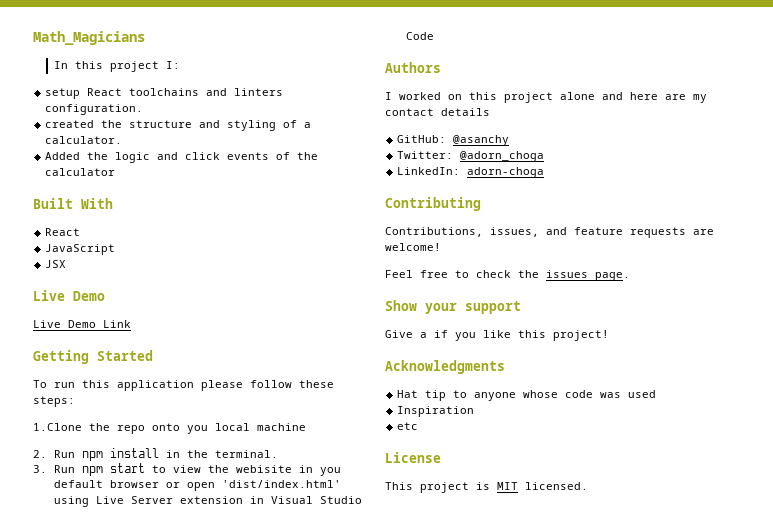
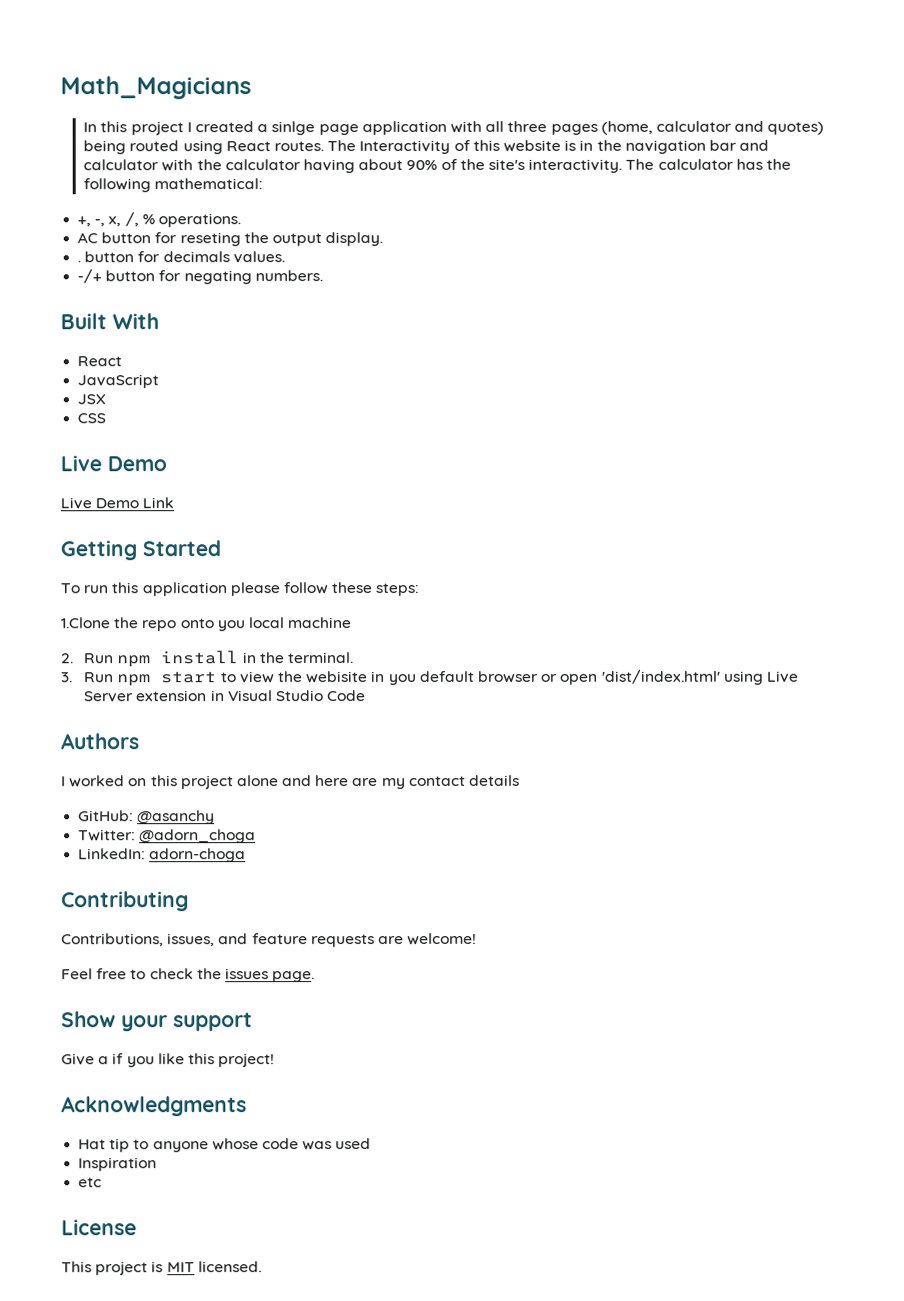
- In this project I:
- setup React toolchains and linters configuration.
- created the structure and styling of a calculator.
- Added the logic and click events of the calculator
+ In this project I created a sinlge page application with all three pages (home, calculator and quotes) being routed using React routes. The Interactivity of this website is in the navigation bar and calculator with the calculator having about 90% of the site's interactivity. The calculator has the following mathematical:
+ +, -, x, /, % operations.
+ AC button for reseting the output display.
+ . button for decimals values.
+ -/+ button for negating numbers.
+ CSS

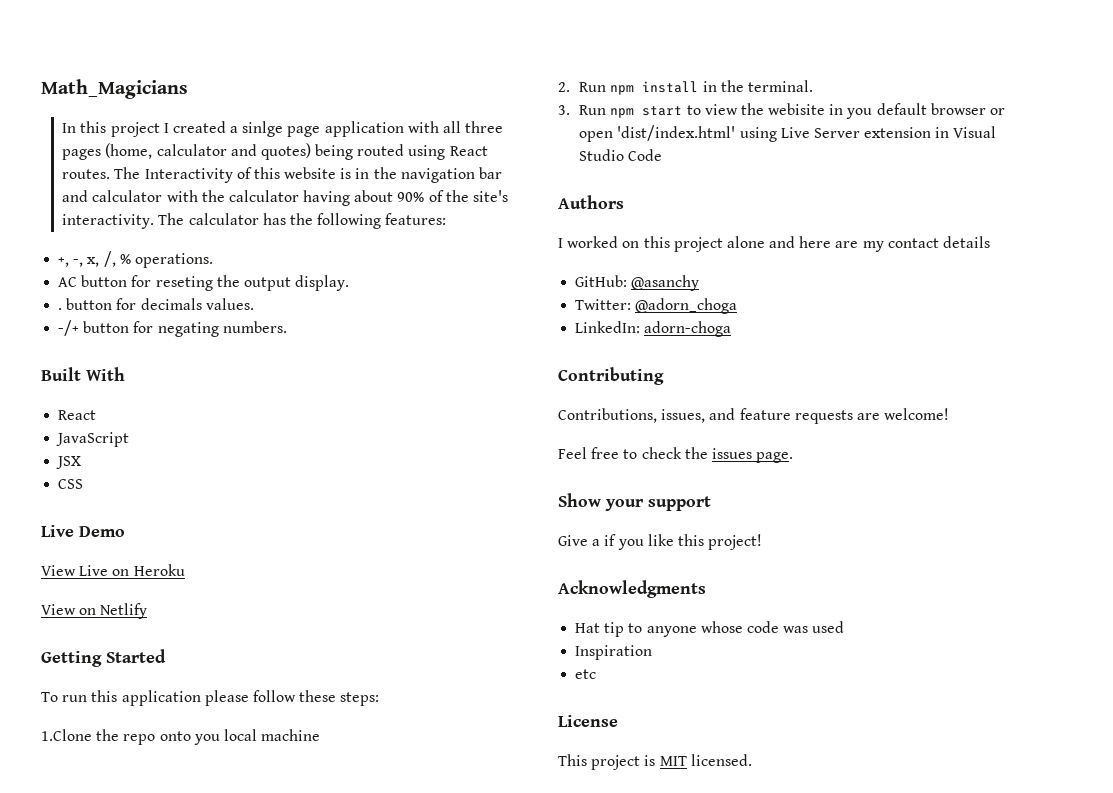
- The calculator has the following mathematical:
+ The calculator has the following features:
- Live Demo Link
+ View Live on Heroku
+ View on Netlify

